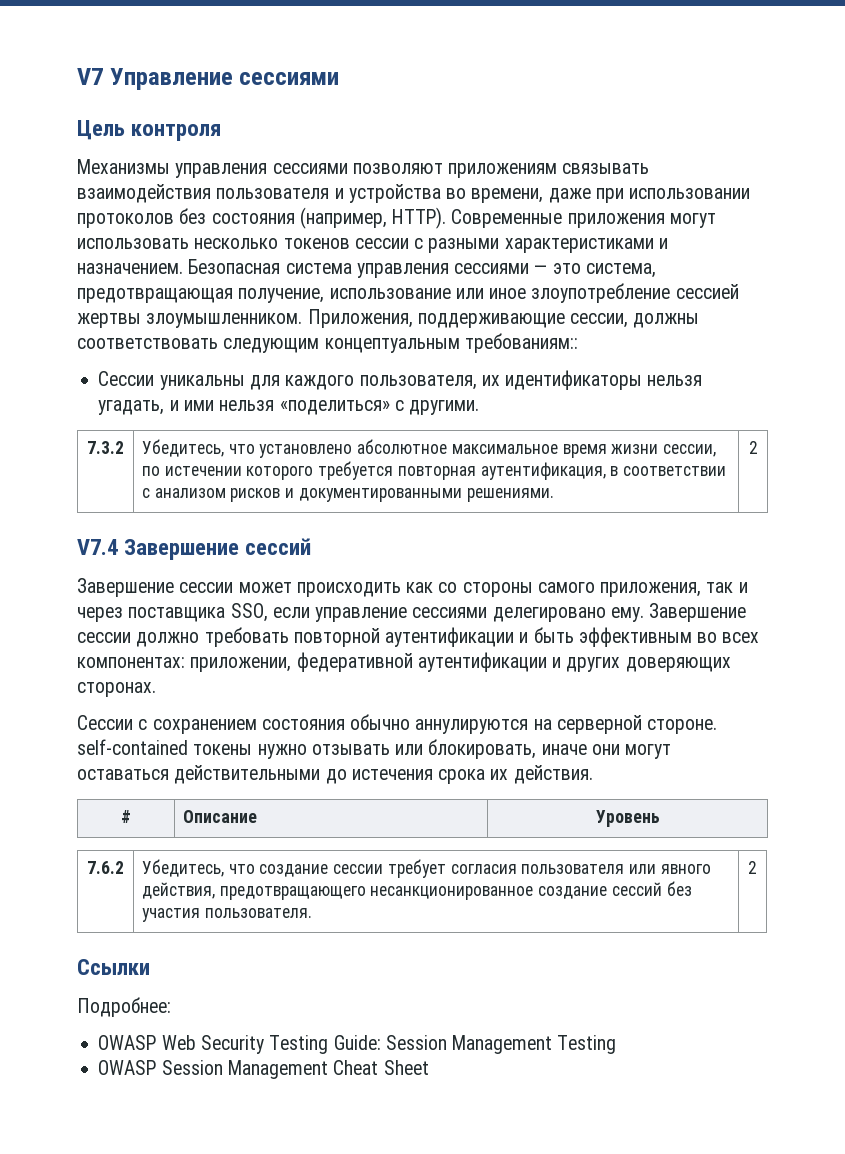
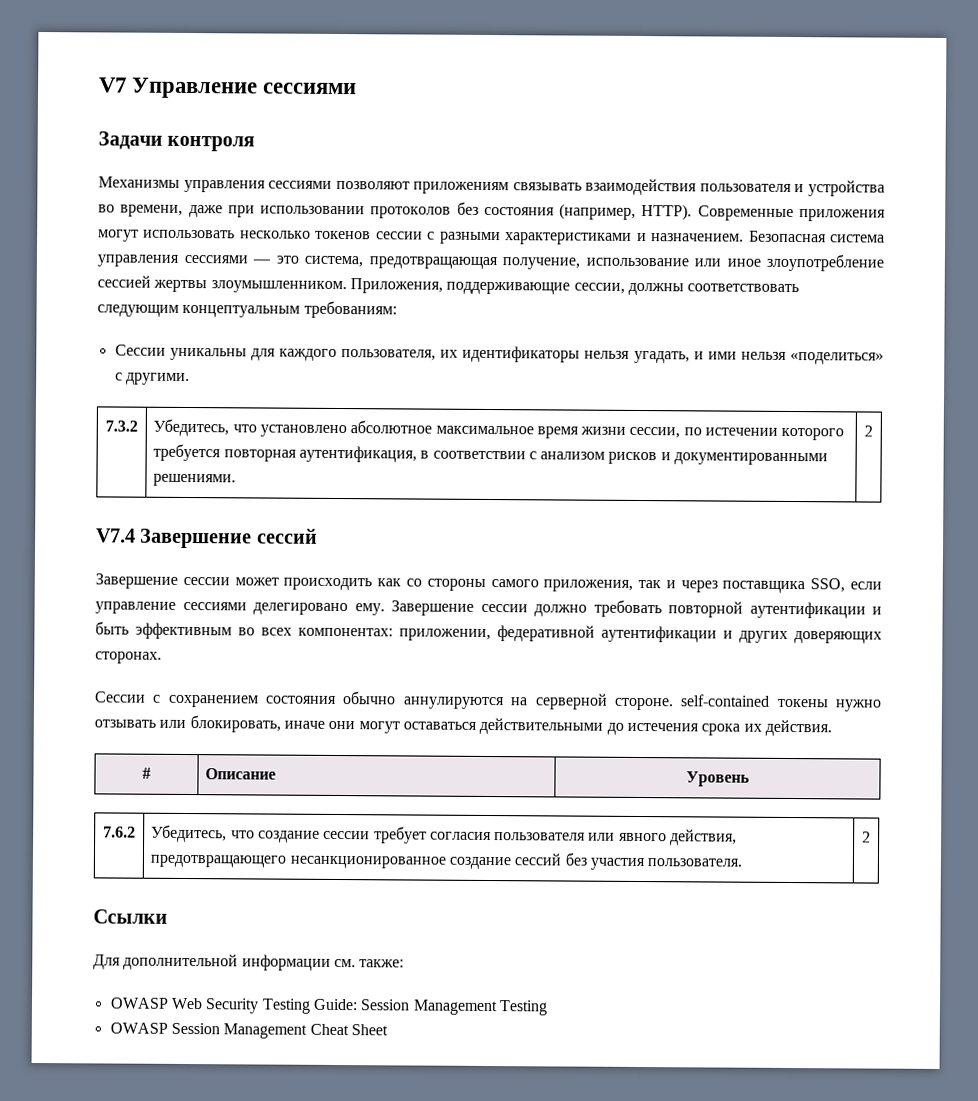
- Цель контроля
+ Задачи контроля
- Приложения, поддерживающие сессии, должны соответствовать следующим концептуальным требованиям::
+ Приложения, поддерживающие сессии, должны соответствовать следующим концептуальным требованиям:
- Подробнее:
+ Для дополнительной информации см. также:

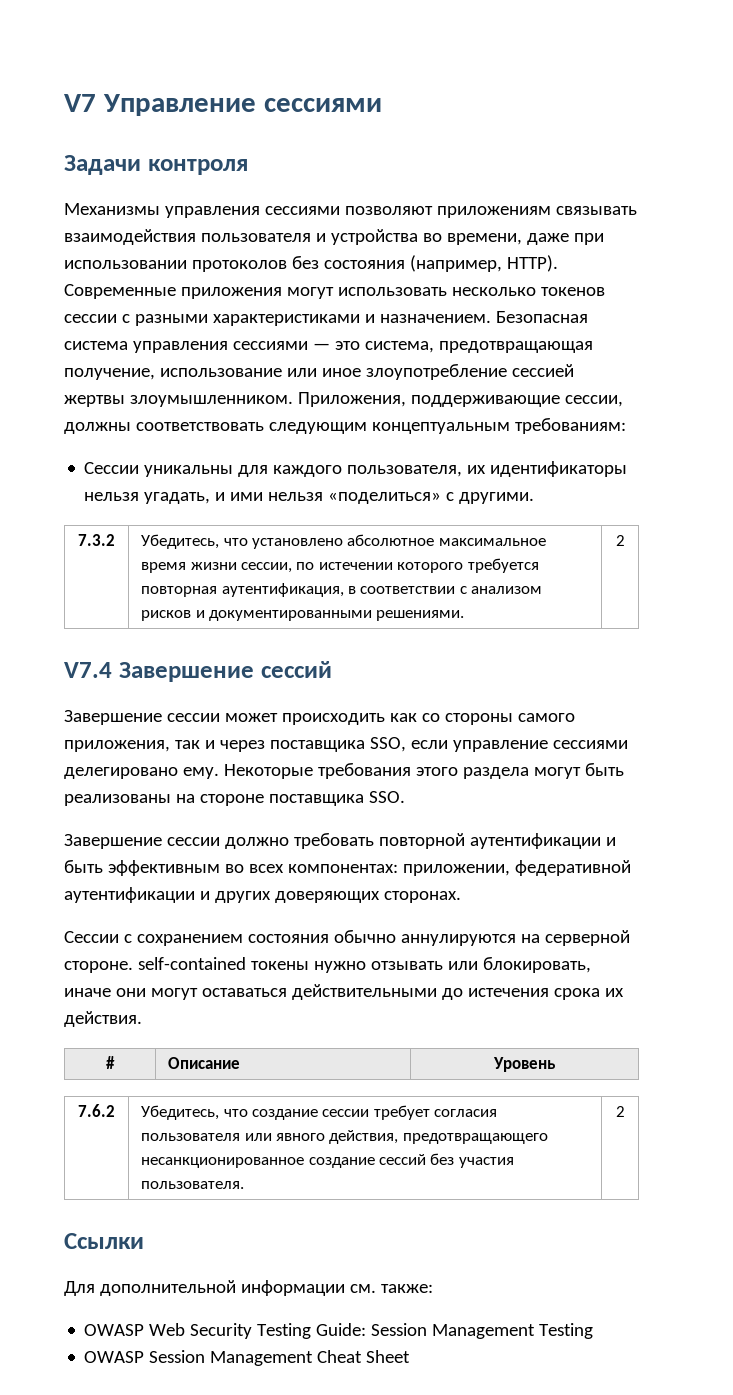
- Завершение сессии может происходить как со стороны самого приложения, так и через поставщика SSO, если управление сессиями делегировано ему. Завершение сессии должно требовать повторной аутентификации и быть эффективным во всех компонентах: приложении, федеративной аутентификации и других доверяющих сторонах.
+ Завершение сессии может происходить как со стороны самого приложения, так и через поставщика SSO, если управление сессиями делегировано ему. Некоторые требования этого раздела могут быть реализованы на стороне поставщика SSO.
+ Завершение сессии должно требовать повторной аутентификации и быть эффективным во всех компонентах: приложении, федеративной аутентификации и других доверяющих сторонах.

